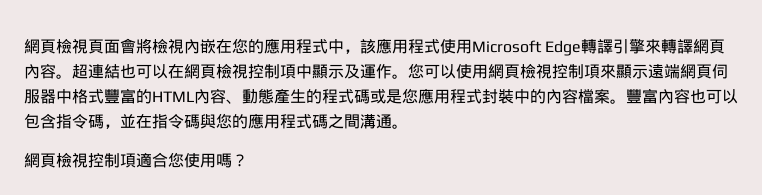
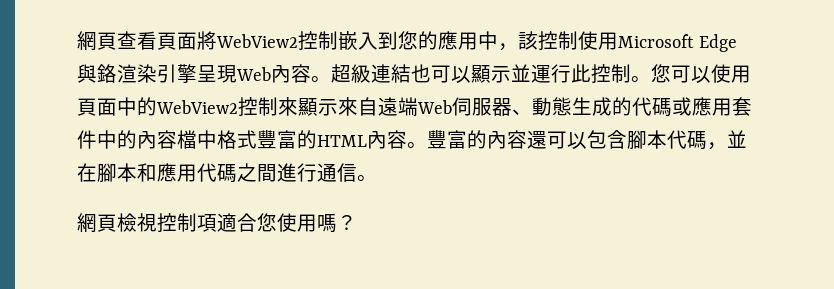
- 網頁檢視頁面會將檢視內嵌在您的應用程式中，該應用程式使用Microsoft Edge轉譯引擎來轉譯網頁內容。
+ 網頁查看頁面將WebView2控制嵌入到您的應用中，該控制使用Microsoft Edge與鉻渲染引擎呈現Web內容。
- 超連結也可以在網頁檢視控制項中顯示及運作。您可以使用網頁檢視控制項來顯示遠端網頁伺服器中格式豐富的HTML內容、動態產生的程式碼或是您應用程式封裝中的內容檔案。豐富內容也可以包含指令碼，並在指令碼與您的應用程式碼之間溝通。
+ 超級連結也可以顯示並運行此控制。您可以使用頁面中的WebView2控制來顯示來自遠端Web伺服器、動態生成的代碼或應用套件中的內容檔中格式豐富的HTML內容。豐富的內容還可以包含腳本代碼，並在腳本和應用代碼之間進行通信。

